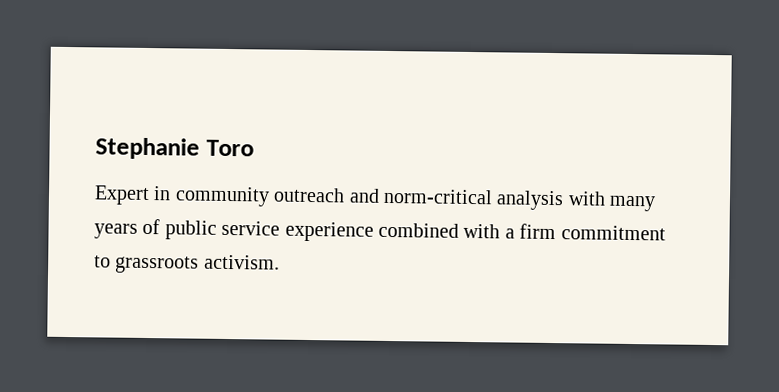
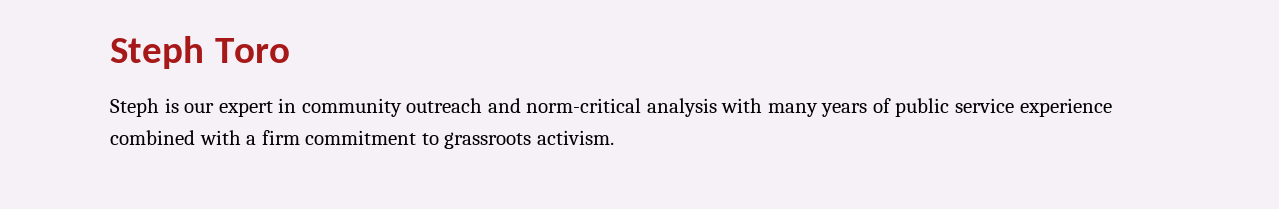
- Stephanie Toro
+ Steph Toro
- Expert in community outreach and norm-critical analysis with many years of public service experience combined with a firm commitment to grassroots activism.
+ Steph is our expert in community outreach and norm-critical analysis with many years of public service experience combined with a firm commitment to grassroots activism.

